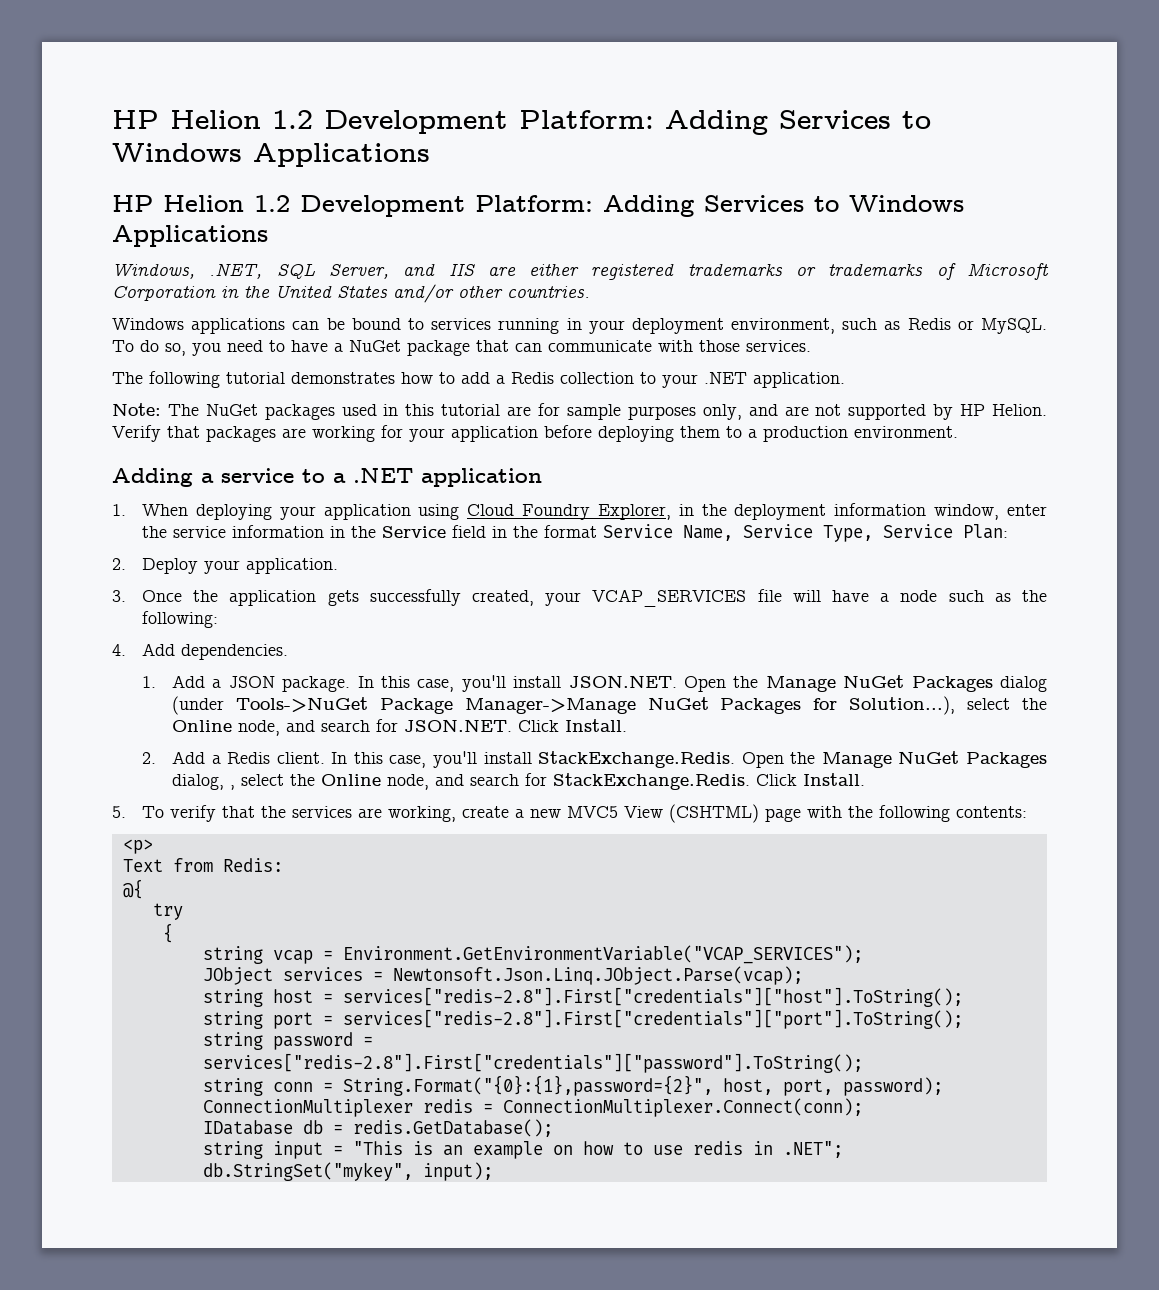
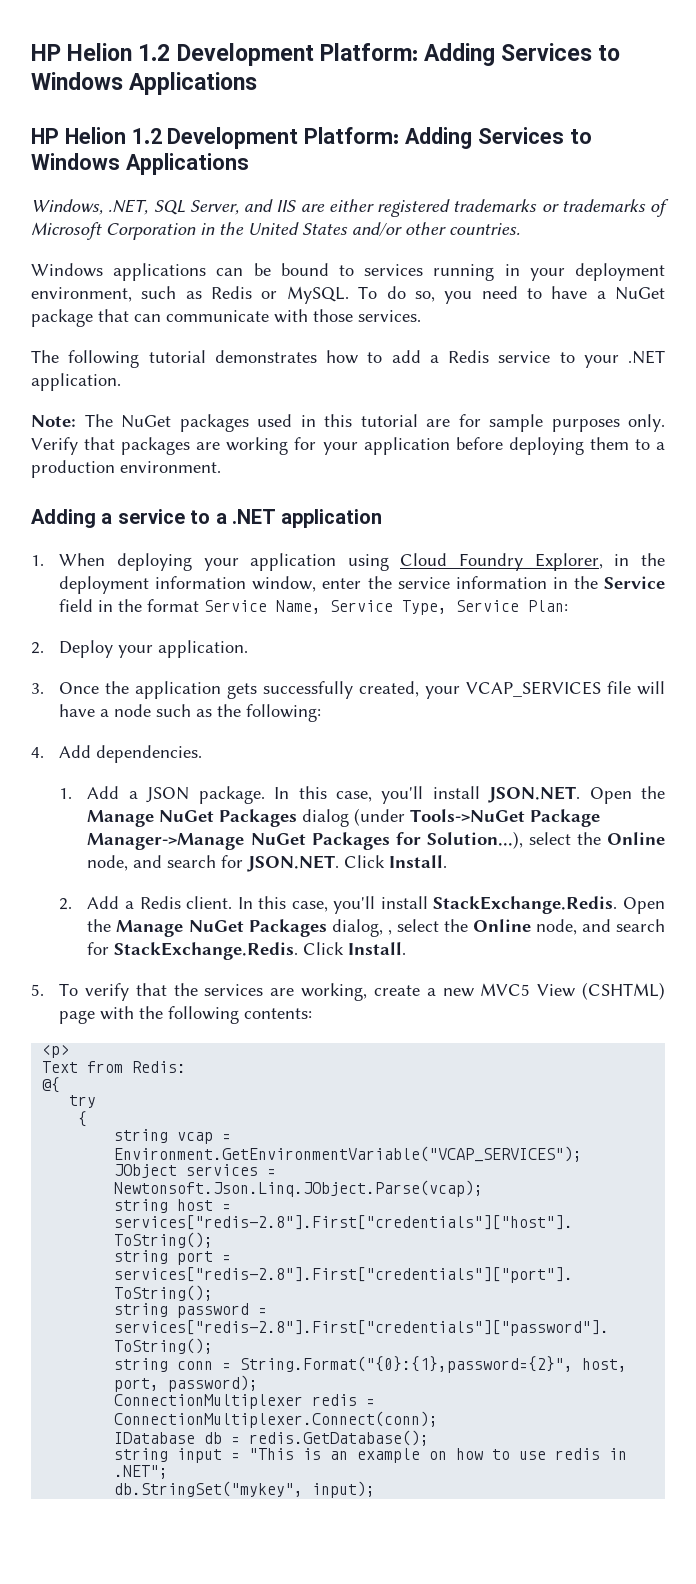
- The following tutorial demonstrates how to add a Redis collection to your .NET application.
+ The following tutorial demonstrates how to add a Redis service to your .NET application.
- Note: The NuGet packages used in this tutorial are for sample purposes only, and are not supported by HP Helion.
+ Note: The NuGet packages used in this tutorial are for sample purposes only.

